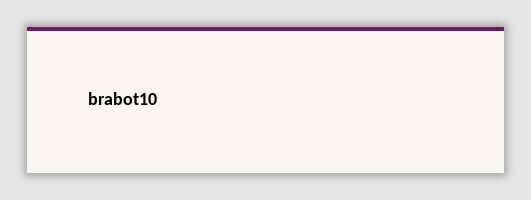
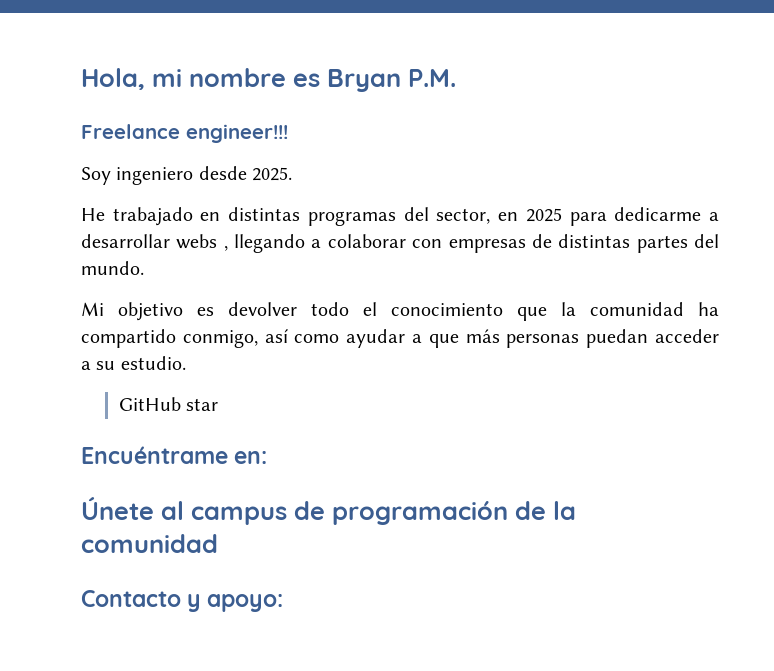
- brabot10
+ Hola, mi nombre es Bryan P.M.
+ Freelance engineer!!!
+ Soy ingeniero desde 2025.
+ He trabajado en distintas programas del sector, en 2025 para dedicarme a desarrollar webs , llegando a colaborar con empresas de distintas partes del mundo.
+ Mi objetivo es devolver todo el conocimiento que la comunidad ha compartido conmigo, así como ayudar a que más personas puedan acceder a su estudio.
+ GitHub star
+ Encuéntrame en:
+ Únete al campus de programación de la comunidad
+ Contacto y apoyo:

